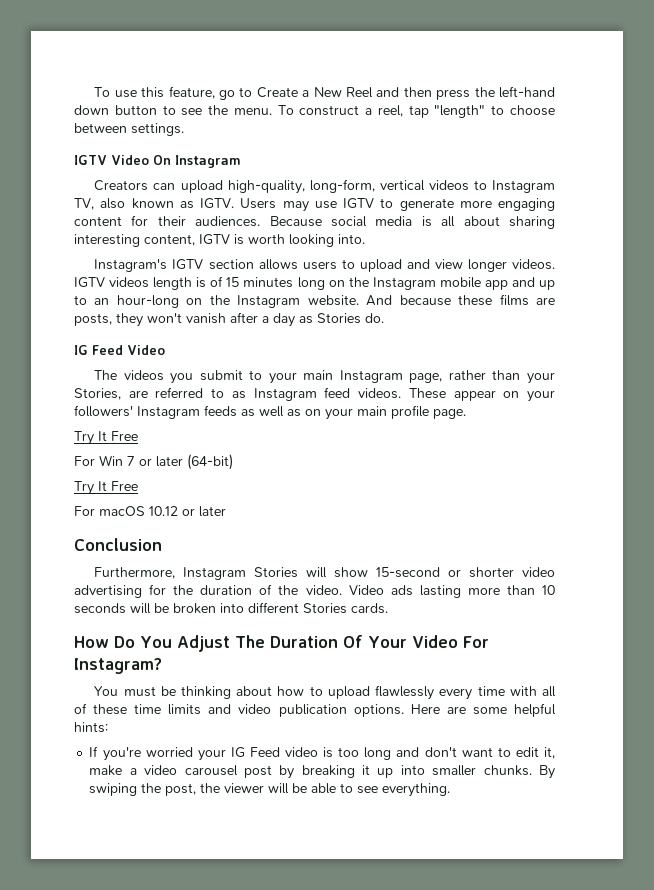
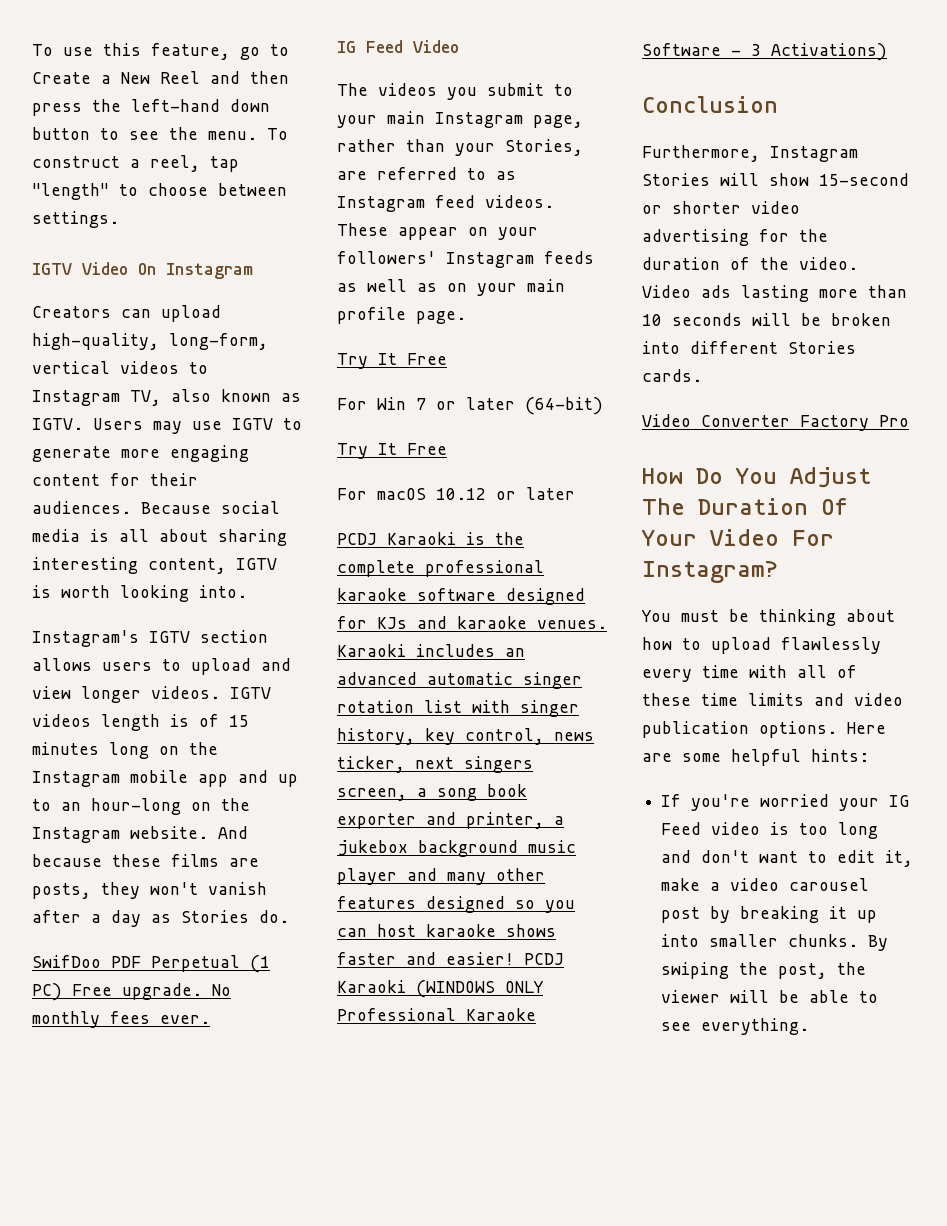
+ SwifDoo PDF Perpetual (1 PC) Free upgrade. No monthly fees ever.
+ PCDJ Karaoki is the complete professional karaoke software designed for KJs and karaoke venues. Karaoki includes an advanced automatic singer rotation list with singer history, key control, news ticker, next singers screen, a song book exporter and printer, a jukebox background music player and many other features designed so you can host karaoke shows faster and easier! PCDJ Karaoki (WINDOWS ONLY Professional Karaoke Software - 3 Activations)
+ Video Converter Factory Pro

